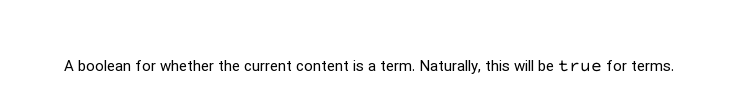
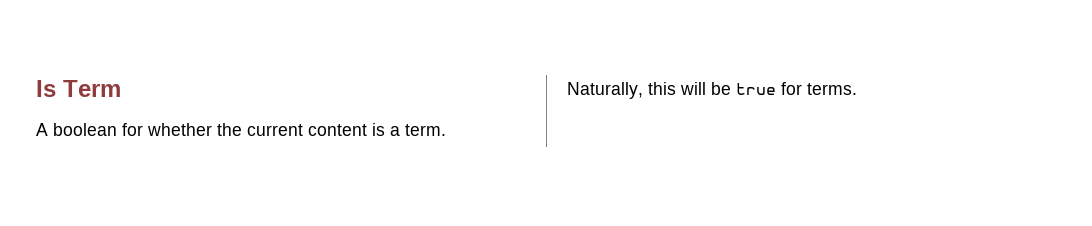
+ Is Term

